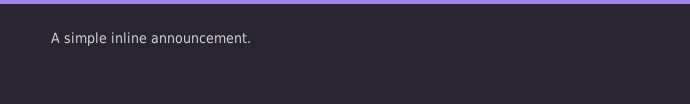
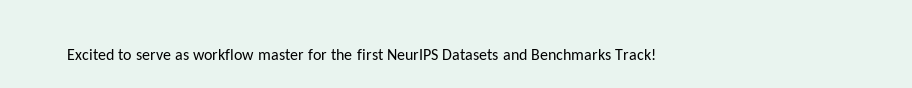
- A simple inline announcement.
+ Excited to serve as workflow master for the first NeurIPS Datasets and Benchmarks Track!

